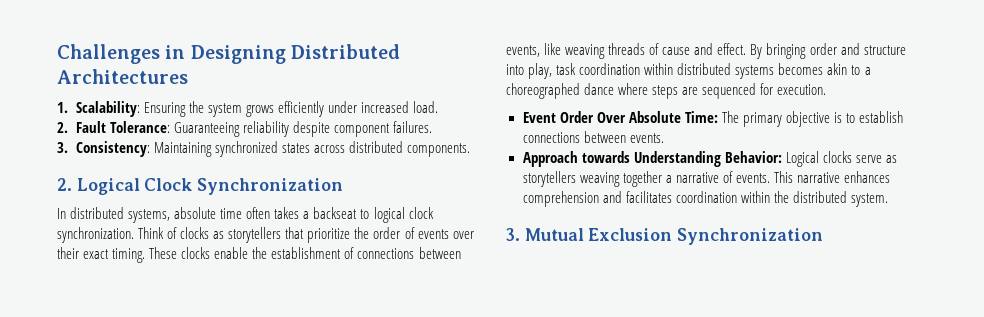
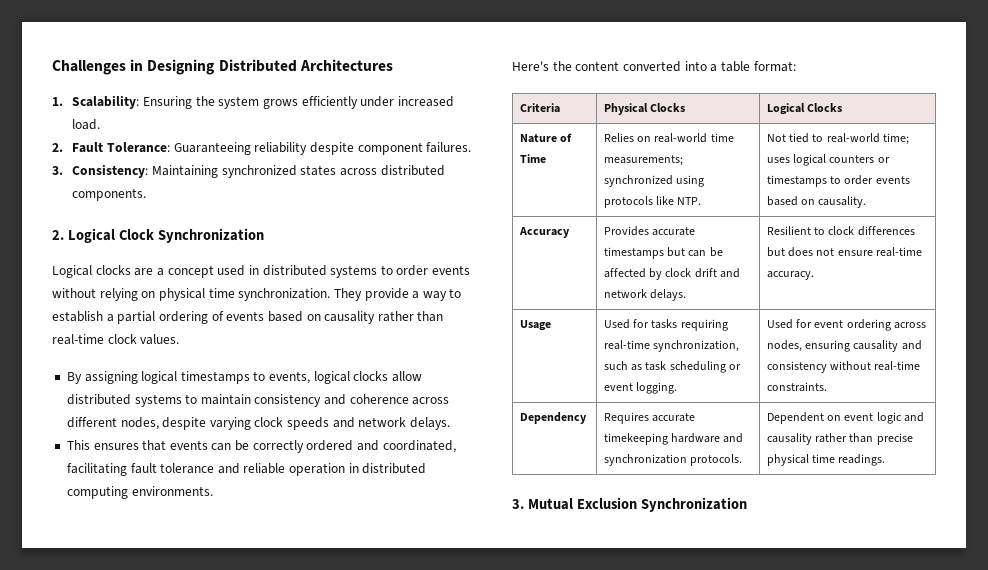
- In distributed systems, absolute time often takes a backseat to logical clock synchronization. Think of clocks as storytellers that prioritize the order of events over their exact timing. These clocks enable the establishment of connections between events, like weaving threads of cause and effect. By bringing order and structure into play, task coordination within distributed systems becomes akin to a choreographed dance where steps are sequenced for execution.
- Event Order Over Absolute Time: The primary objective is to establish connections between events.
- Approach towards Understanding Behavior: Logical clocks serve as storytellers weaving together a narrative of events. This narrative enhances comprehension and facilitates coordination within the distributed system.
+ Logical clocks are a concept used in distributed systems to order events without relying on physical time synchronization. They provide a way to establish a partial ordering of events based on causality rather than real-time clock values.
+ By assigning logical timestamps to events, logical clocks allow distributed systems to maintain consistency and coherence across different nodes, despite varying clock speeds and network delays.
+ This ensures that events can be correctly ordered and coordinated, facilitating fault tolerance and reliable operation in distributed computing environments.
+ Here's the content converted into a table format:
+ Criteria | Physical Clocks | Logical Clocks
+ Nature of Time | Relies on real-world time measurements; synchronized using protocols like NTP. | Not tied to real-world time; uses logical counters or timestamps to order events based on causality.
+ Accuracy | Provides accurate timestamps but can be affected by clock drift and network delays. | Resilient to clock differences but does not ensure real-time accuracy.
+ Usage | Used for tasks requiring real-time synchronization, such as task scheduling or event logging. | Used for event ordering across nodes, ensuring causality and consistency without real-time constraints.
+ Dependency | Requires accurate timekeeping hardware and synchronization protocols. | Dependent on event logic and causality rather than precise physical time readings.

